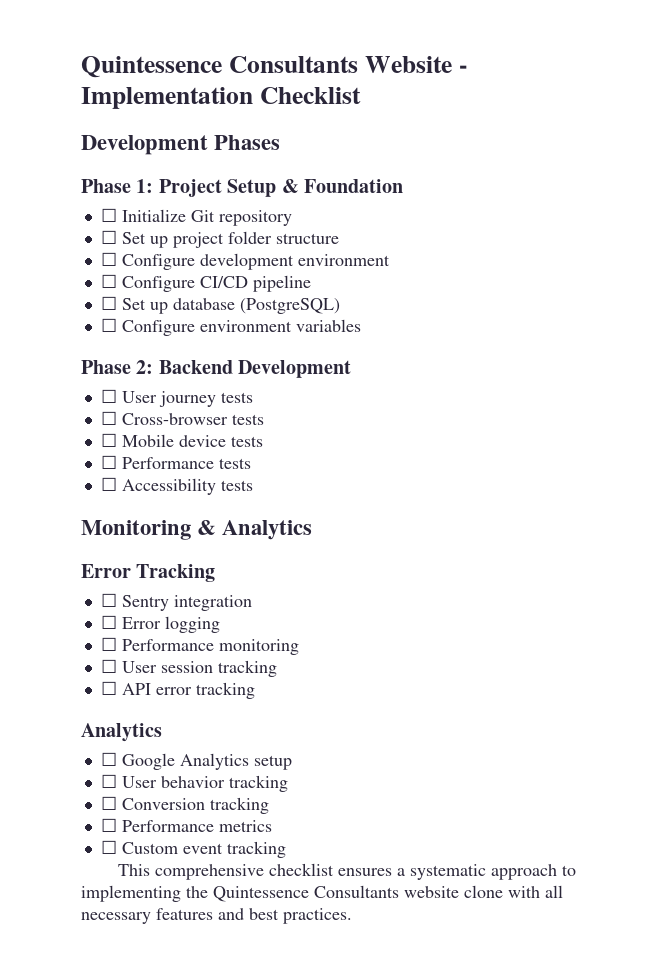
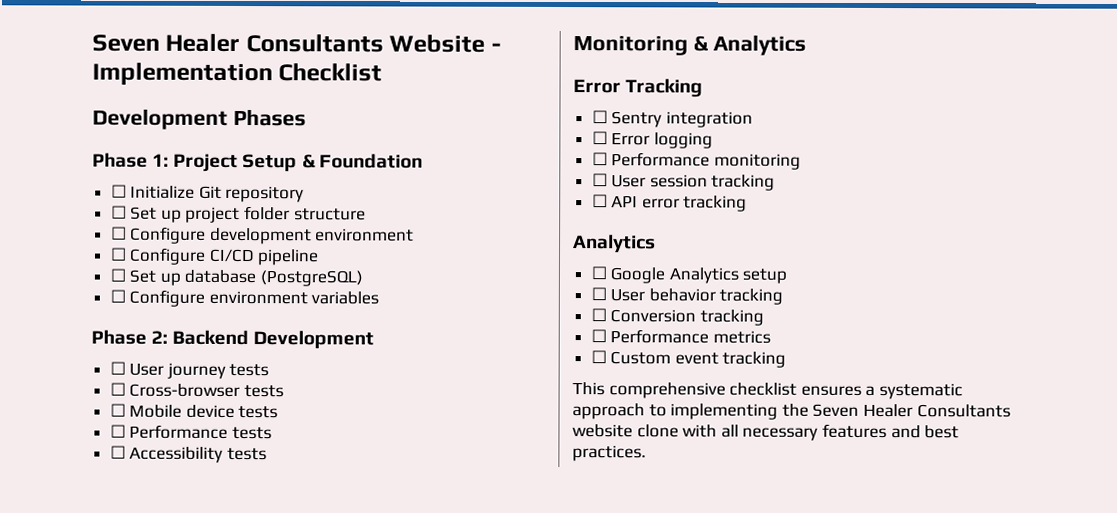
- Quintessence Consultants Website - Implementation Checklist
+ Seven Healer Consultants Website - Implementation Checklist
- This comprehensive checklist ensures a systematic approach to implementing the Quintessence Consultants website clone with all necessary features and best practices.
+ This comprehensive checklist ensures a systematic approach to implementing the Seven Healer Consultants website clone with all necessary features and best practices.

